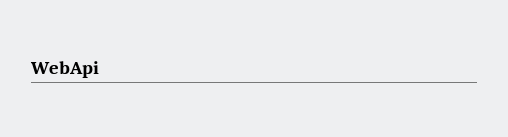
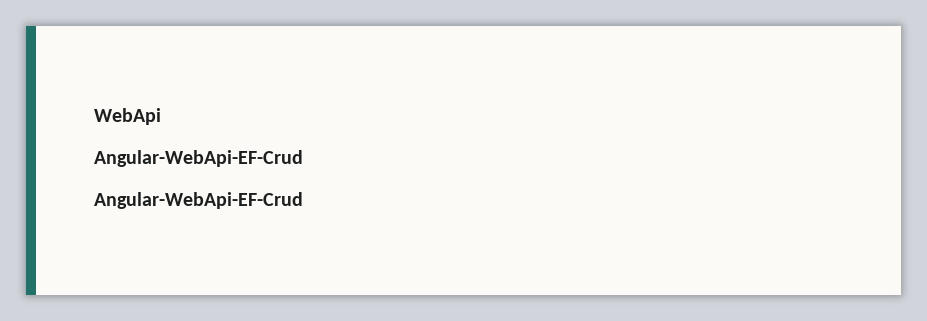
  WebApi
+ Angular-WebApi-EF-Crud
+ Angular-WebApi-EF-Crud

